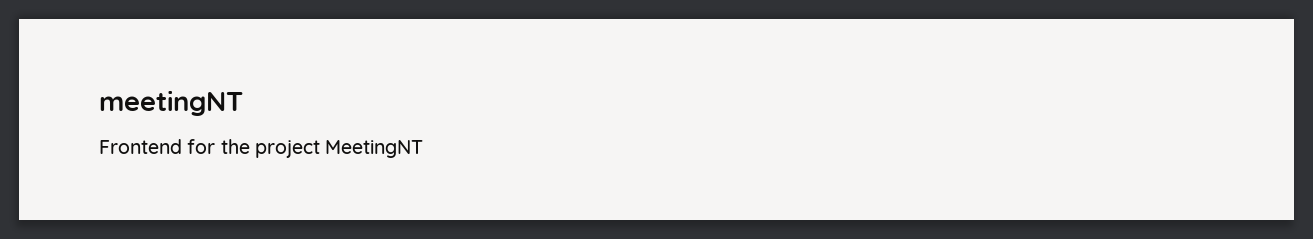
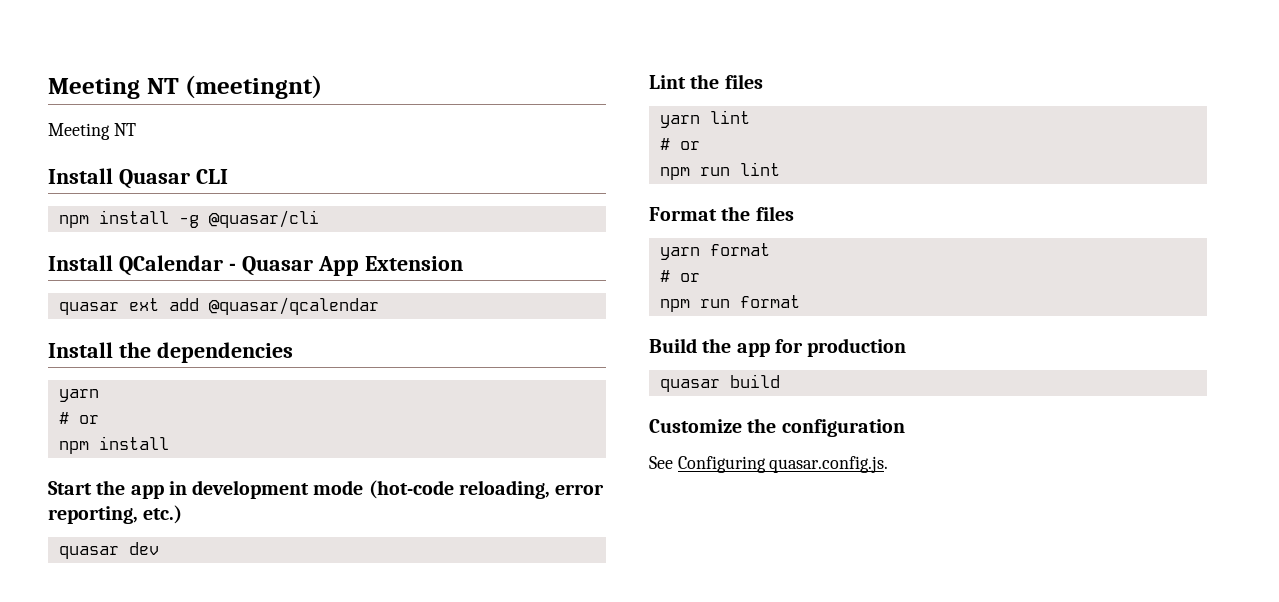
- meetingNT
- Frontend for the project MeetingNT
+ Meeting NT (meetingnt)
+ Meeting NT
+ Install Quasar CLI
+ npm install -g @quasar/cli
+ Install QCalendar - Quasar App Extension
+ quasar ext add @quasar/qcalendar
+ Install the dependencies
+ yarn
+ # or
+ npm install
+ Start the app in development mode (hot-code reloading, error reporting, etc.)
+ quasar dev
+ Lint the files
+ yarn lint
+ # or
+ npm run lint
+ Format the files
+ yarn format
+ # or
+ npm run format
+ Build the app for production
+ quasar build
+ Customize the configuration
+ See Configuring quasar.config.js.

